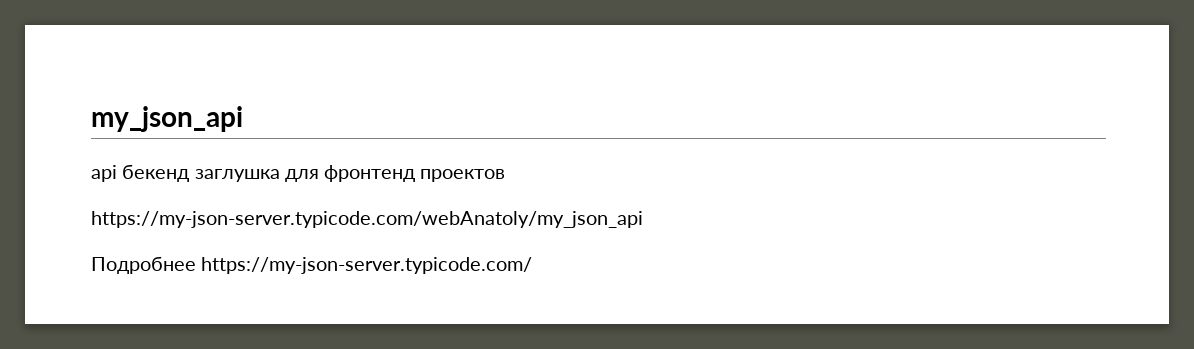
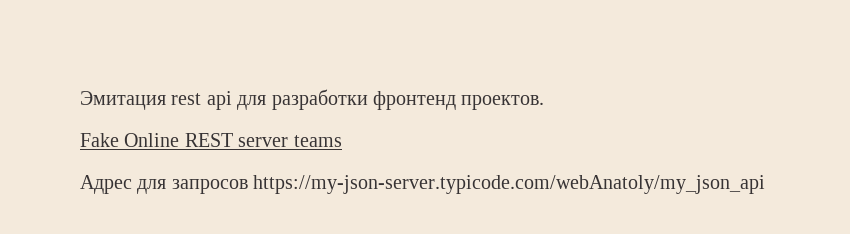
- my_json_api
- api бекенд заглушка для фронтенд проектов
- https://my-json-server.typicode.com/webAnatoly/my_json_api
+ Эмитация rest api для разработки фронтенд проектов.
+ Fake Online REST server teams
+ Адрес для запросов https://my-json-server.typicode.com/webAnatoly/my_json_api
- Подробнее https://my-json-server.typicode.com/

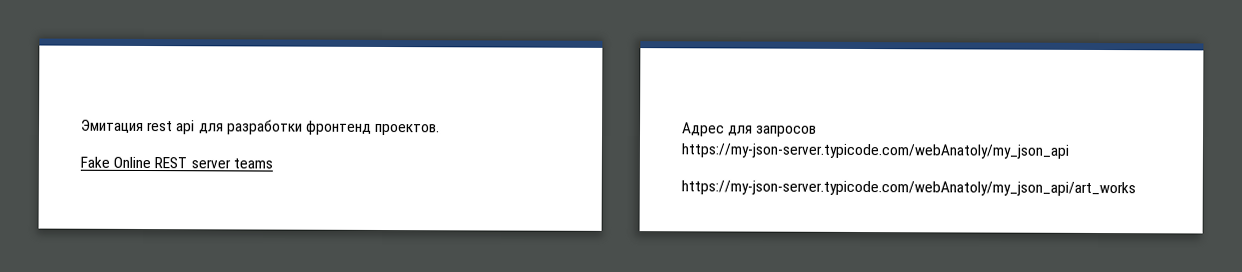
+ https://my-json-server.typicode.com/webAnatoly/my_json_api/art_works

